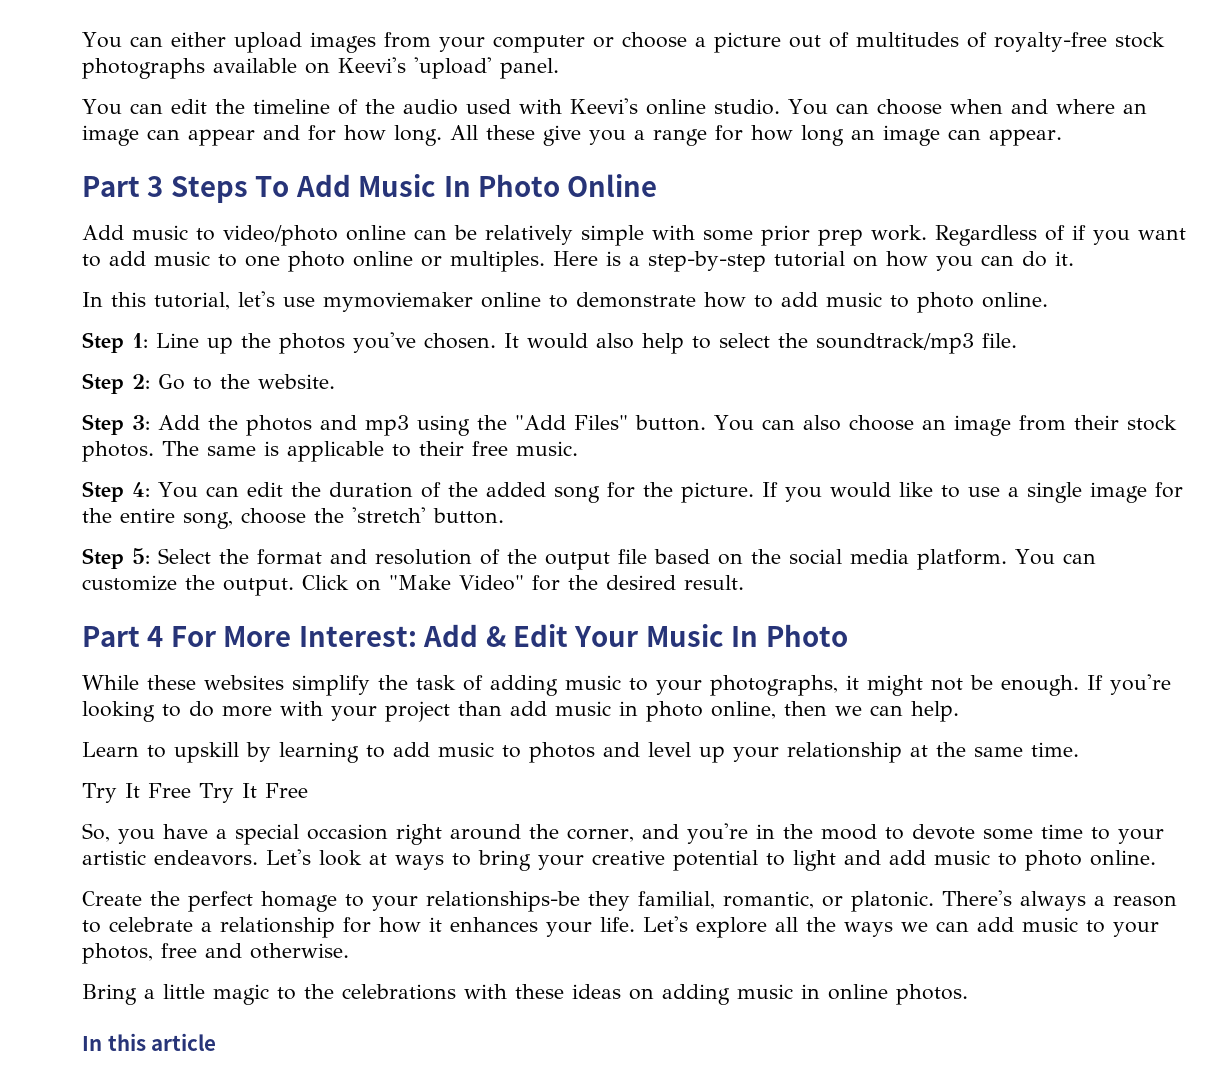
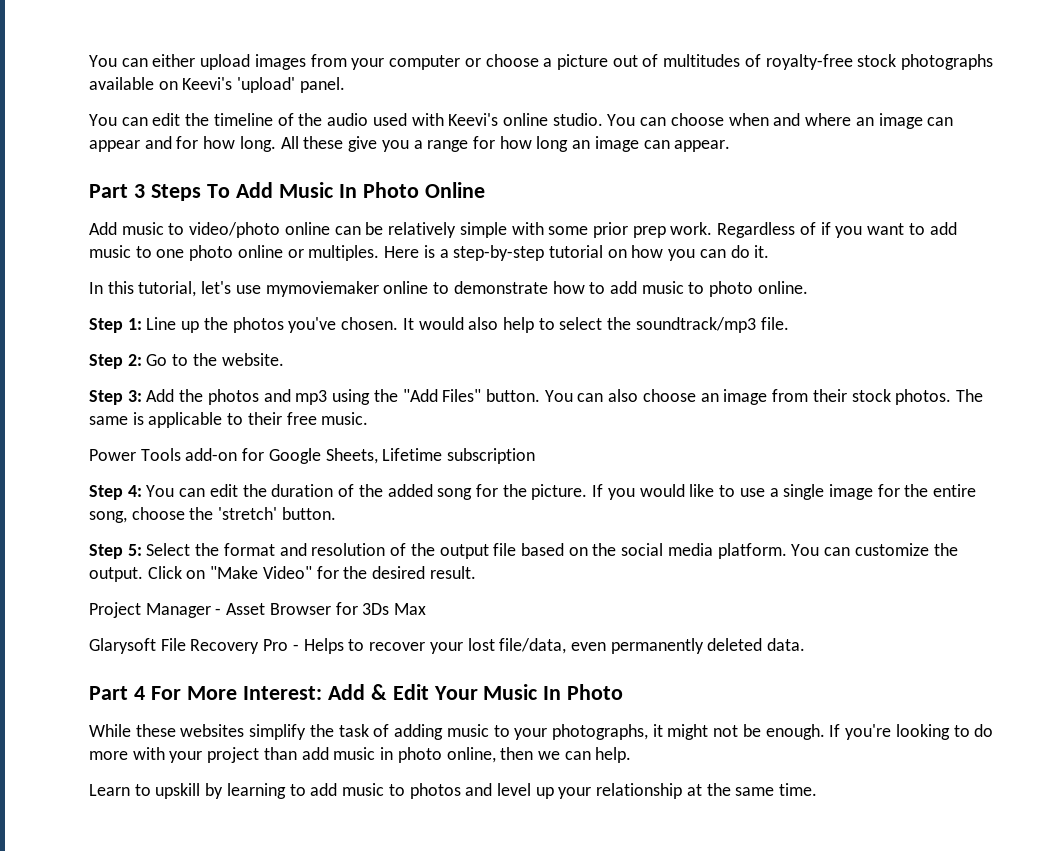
+ Power Tools add-on for Google Sheets, Lifetime subscription
+ Project Manager - Asset Browser for 3Ds Max
+ Glarysoft File Recovery Pro - Helps to recover your lost file/data, even permanently deleted data.
- Try It Free Try It Free
- So, you have a special occasion right around the corner, and you're in the mood to devote some time to your artistic endeavors. Let's look at ways to bring your creative potential to light and add music to photo online.
- Create the perfect homage to your relationships-be they familial, romantic, or platonic. There's always a reason to celebrate a relationship for how it enhances your life. Let's explore all the ways we can add music to your photos, free and otherwise.
- Bring a little magic to the celebrations with these ideas on adding music in online photos.
- In this article

